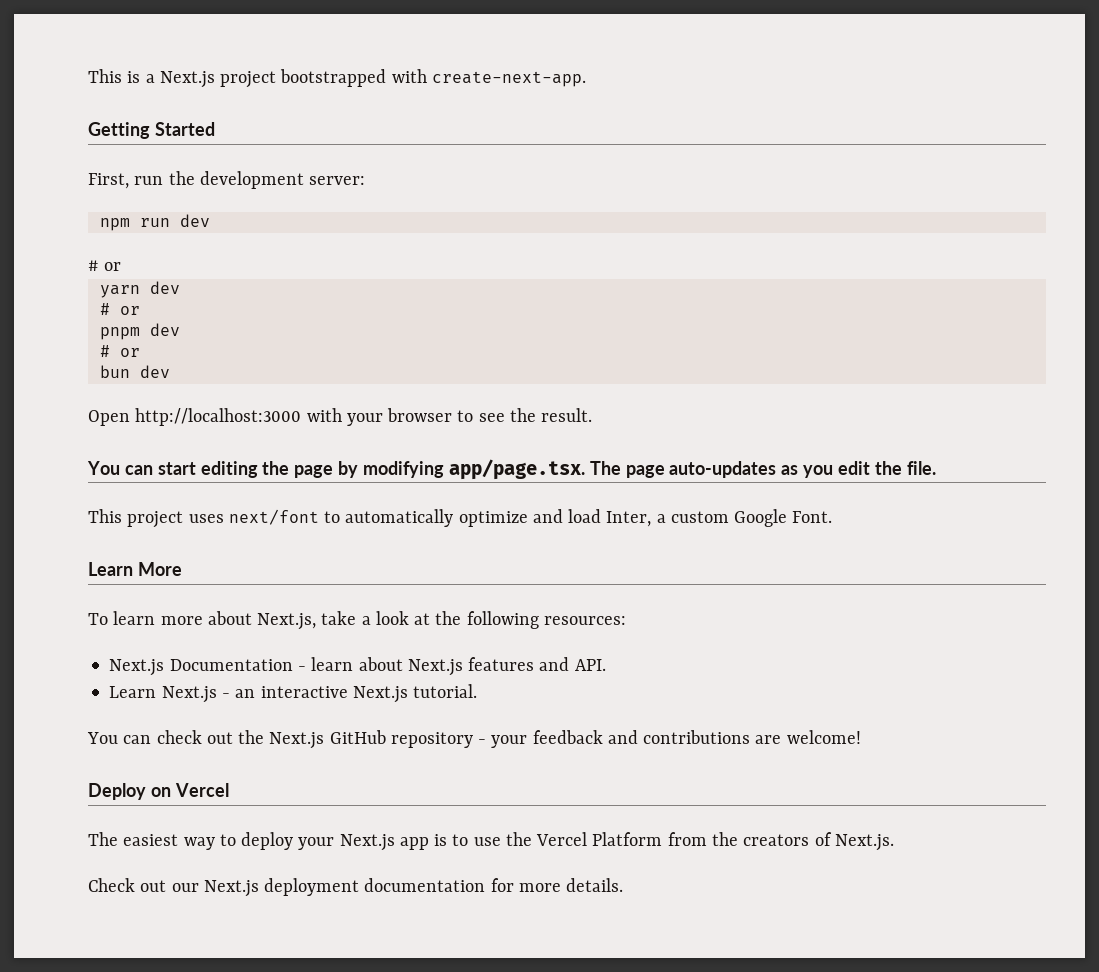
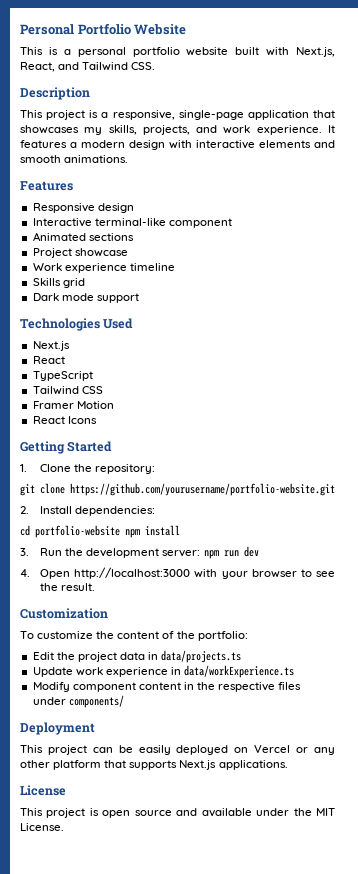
- This is a Next.js project bootstrapped with create-next-app.
+ Personal Portfolio Website
+ This is a personal portfolio website built with Next.js, React, and Tailwind CSS.
+ Description
+ This project is a responsive, single-page application that showcases my skills, projects, and work experience. It features a modern design with interactive elements and smooth animations.
+ Features
+ Responsive design
+ Interactive terminal-like component
+ Animated sections
+ Project showcase
+ Work experience timeline
+ Skills grid
+ Dark mode support
+ Technologies Used
+ Next.js
+ React
+ TypeScript
+ Tailwind CSS
+ Framer Motion
+ React Icons
  Getting Started
- First, run the development server:
- npm run dev
- # or
- yarn dev
- # or
- pnpm dev
- # or
- bun dev
- Open http://localhost:3000 with your browser to see the result.
+ 1. Clone the repository:
+ git clone https://github.com/yourusername/portfolio-website.git
+ 2. Install dependencies:
+ cd portfolio-website npm install
+ 3. Run the development server: npm run dev
+ 4. Open http://localhost:3000 with your browser to see the result.
- You can start editing the page by modifying app/page.tsx. The page auto-updates as you edit the file.
- This project uses next/font to automatically optimize and load Inter, a custom Google Font.
- Learn More
- To learn more about Next.js, take a look at the following resources:
- Next.js Documentation - learn about Next.js features and API.
- Learn Next.js - an interactive Next.js tutorial.
- You can check out the Next.js GitHub repository - your feedback and contributions are welcome!
- Deploy on Vercel
- The easiest way to deploy your Next.js app is to use the Vercel Platform from the creators of Next.js.
- Check out our Next.js deployment documentation for more details.
+ Customization
+ To customize the content of the portfolio:
+ Edit the project data in data/projects.ts
+ Update work experience in data/workExperience.ts
+ Modify component content in the respective files under components/
+ Deployment
+ This project can be easily deployed on Vercel or any other platform that supports Next.js applications.
+ License
+ This project is open source and available under the MIT License.

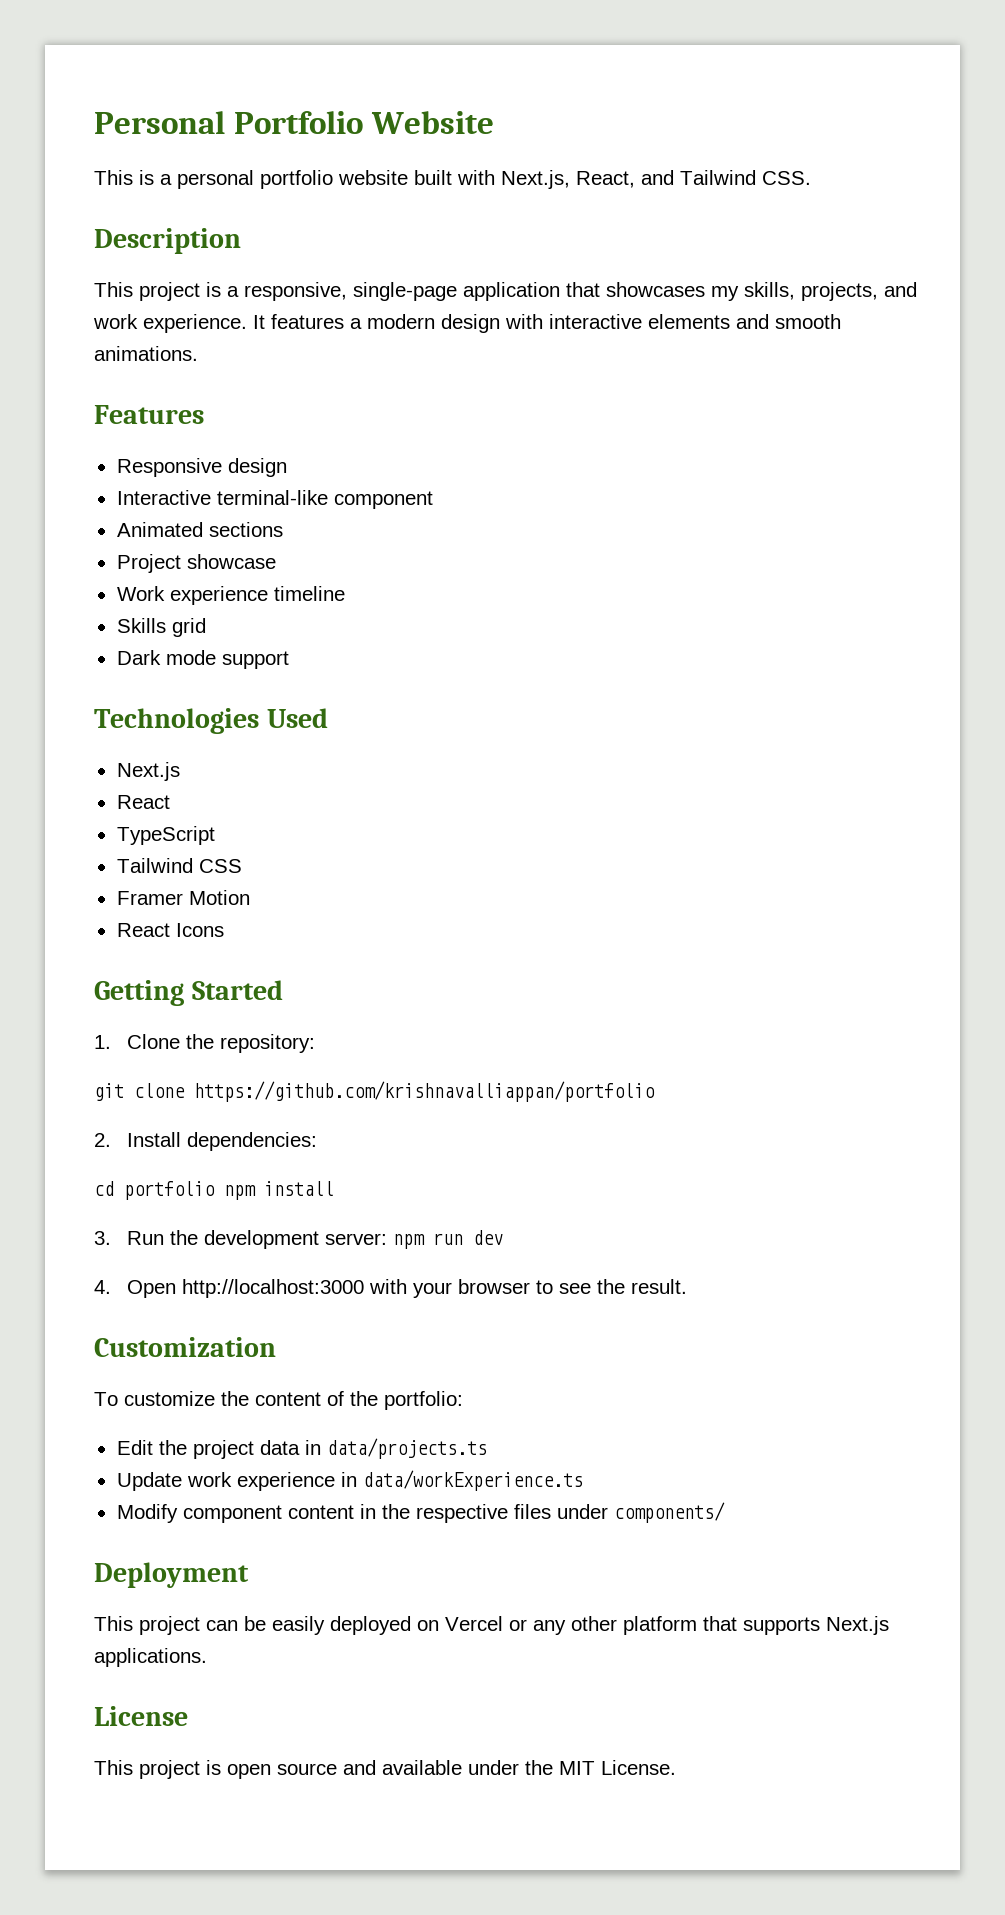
- git clone https://github.com/yourusername/portfolio-website.git
+ git clone https://github.com/krishnavalliappan/portfolio
- cd portfolio-website npm install
+ cd portfolio npm install

